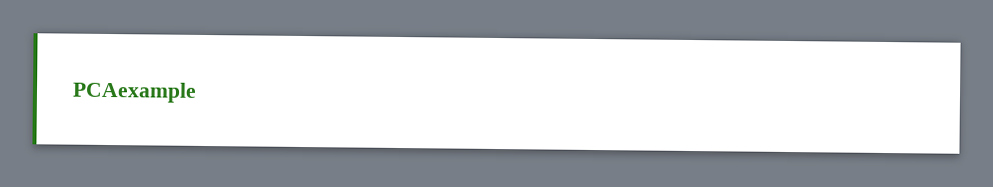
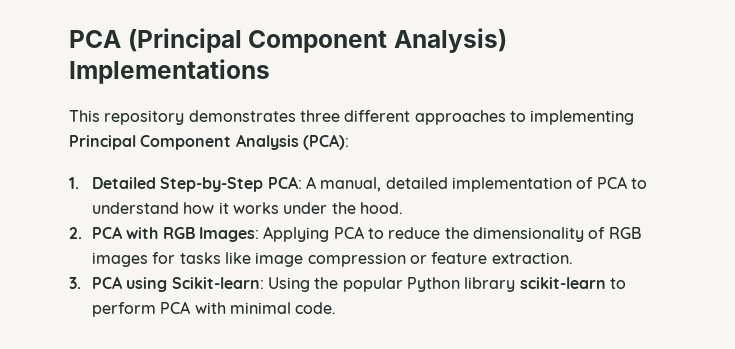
- PCAexample
+ PCA (Principal Component Analysis) Implementations
+ This repository demonstrates three different approaches to implementing Principal Component Analysis (PCA):
+ 1. Detailed Step-by-Step PCA: A manual, detailed implementation of PCA to understand how it works under the hood.
+ 2. PCA with RGB Images: Applying PCA to reduce the dimensionality of RGB images for tasks like image compression or feature extraction.
+ 3. PCA using Scikit-learn: Using the popular Python library scikit-learn to perform PCA with minimal code.

